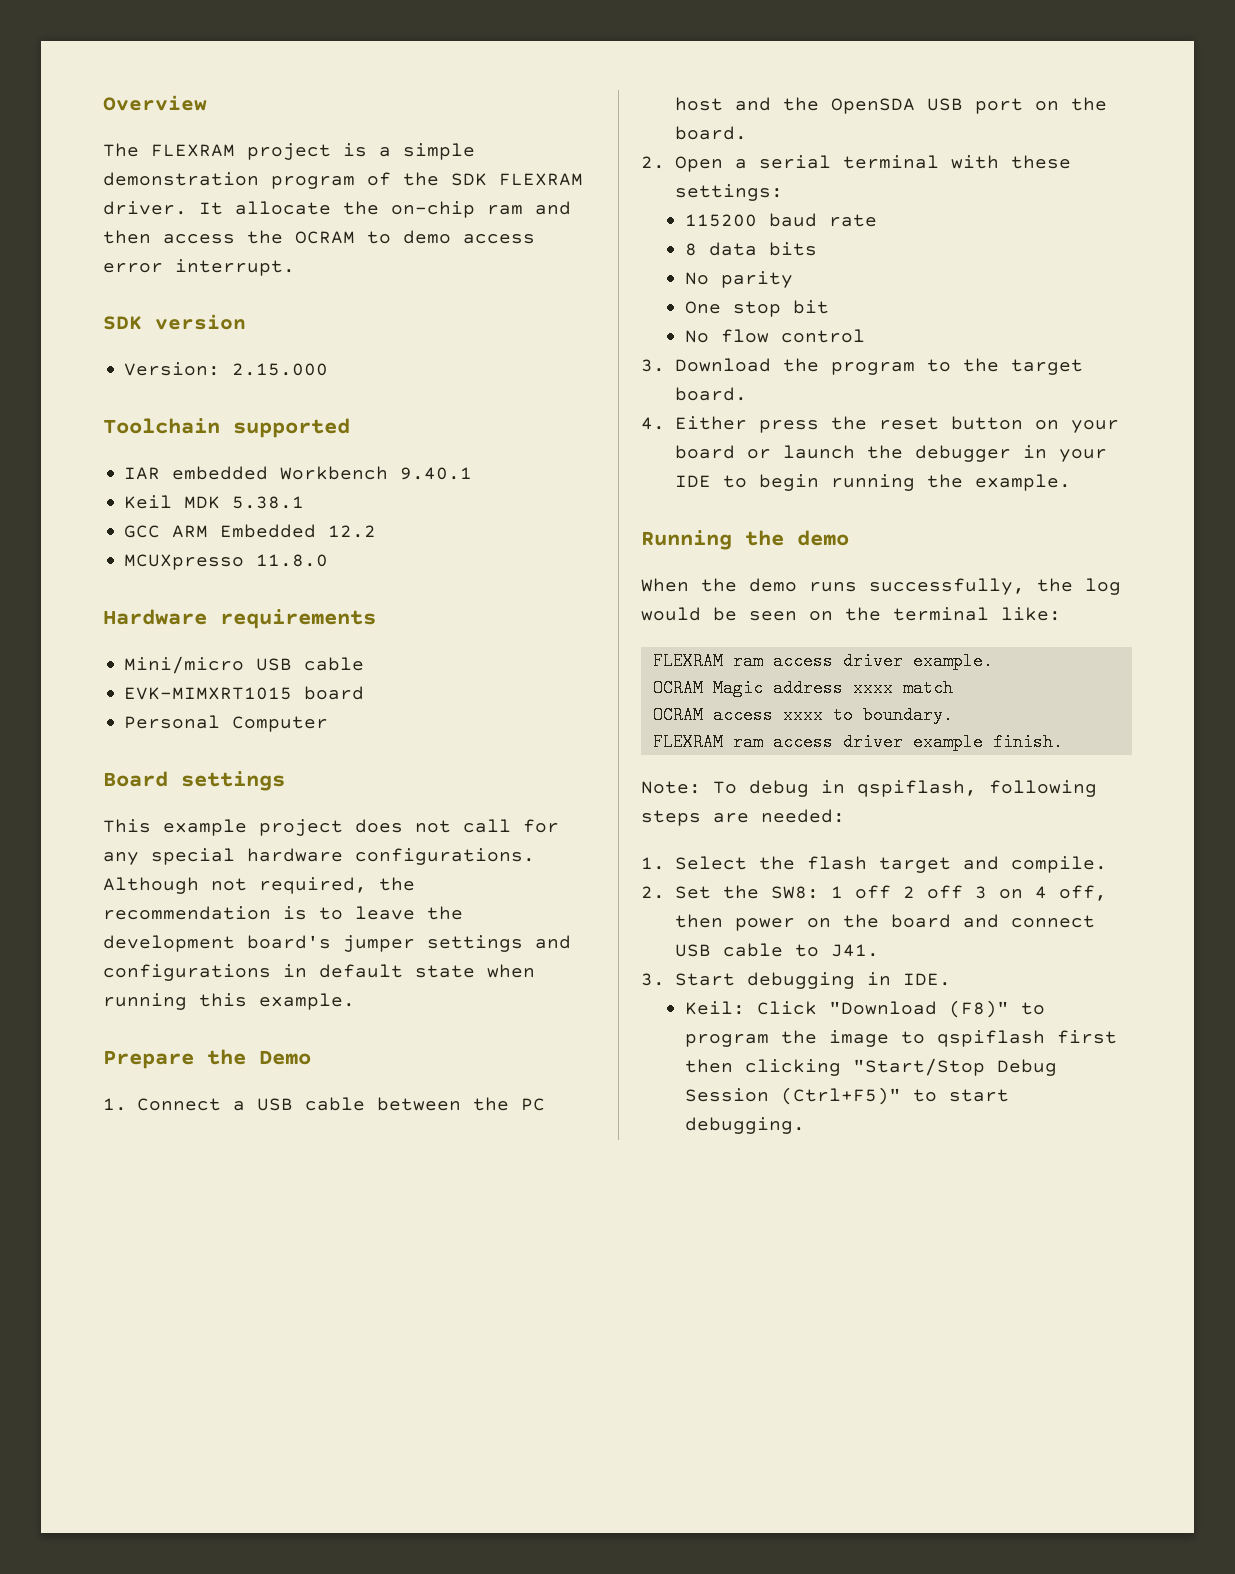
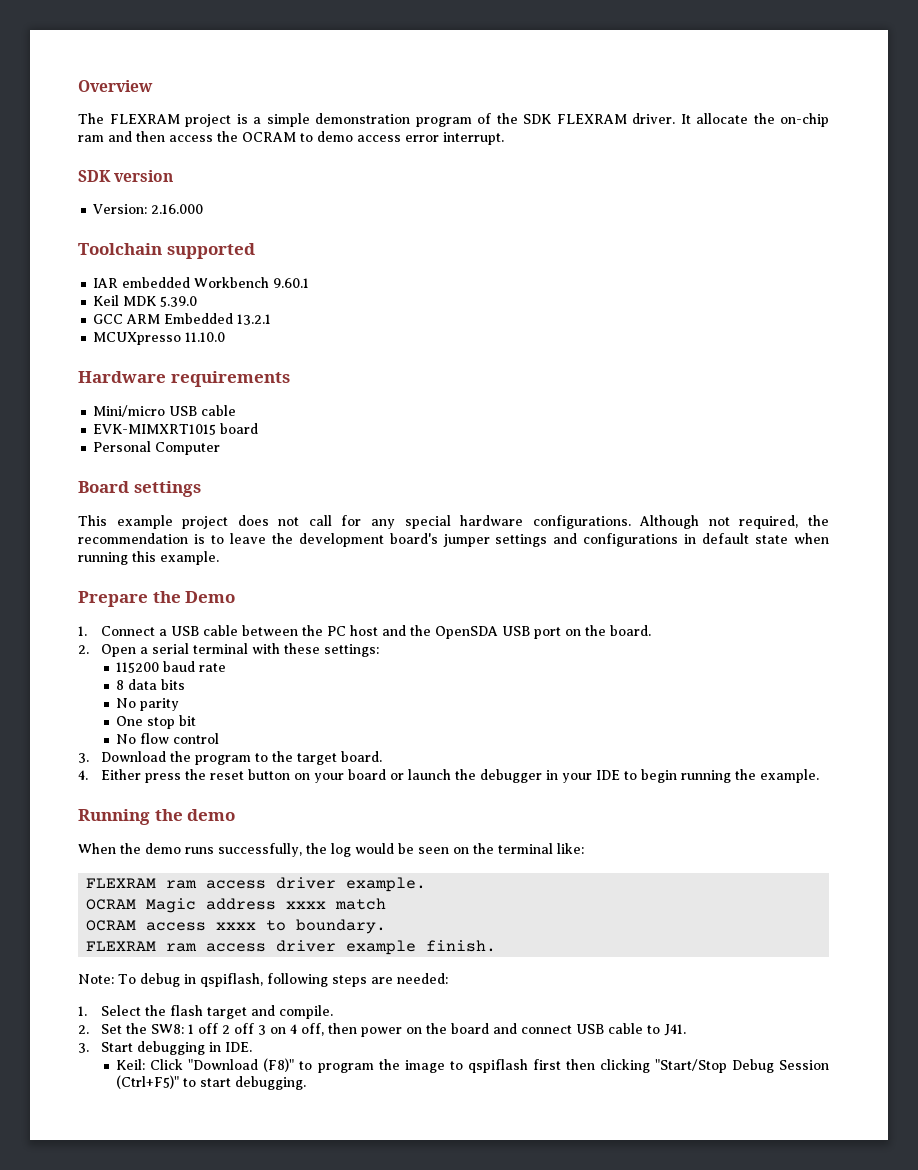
- Version: 2.15.000
+ Version: 2.16.000
- IAR embedded Workbench 9.40.1
+ IAR embedded Workbench 9.60.1
- Keil MDK 5.38.1
+ Keil MDK 5.39.0
- GCC ARM Embedded 12.2
+ GCC ARM Embedded 13.2.1
- MCUXpresso 11.8.0
+ MCUXpresso 11.10.0

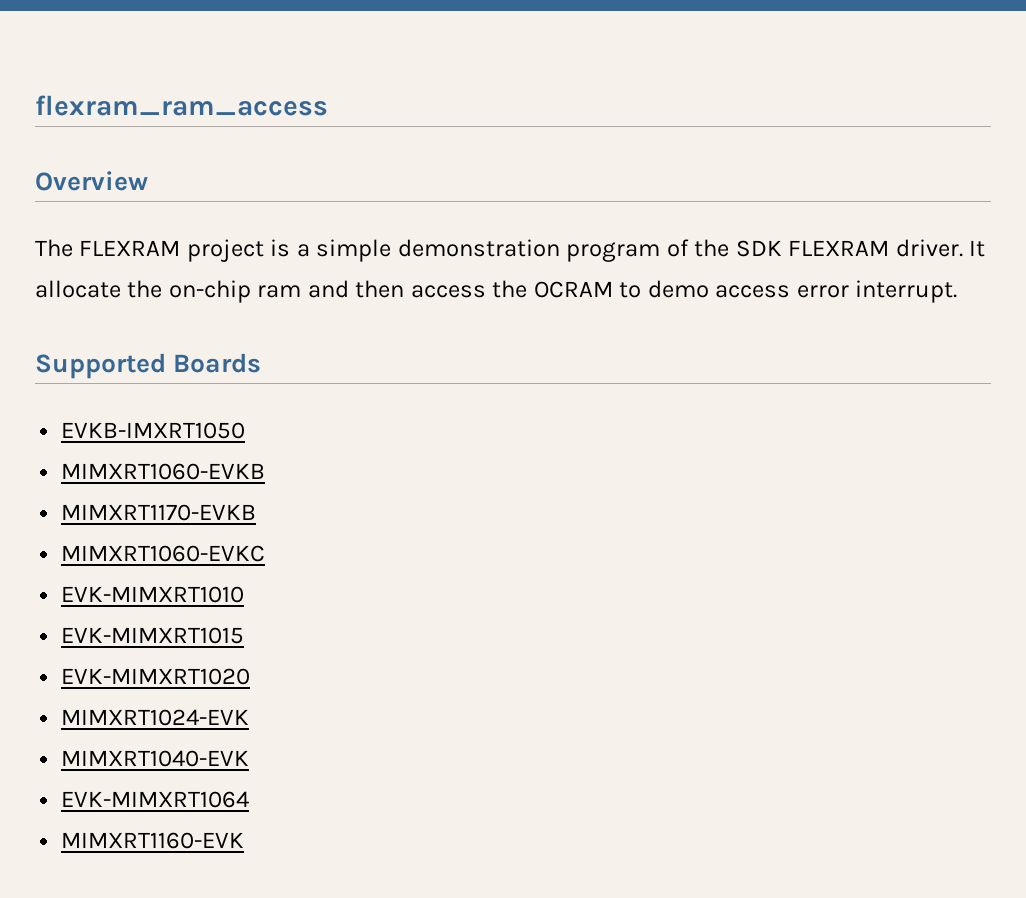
+ flexram_ram_access
- SDK version
- Version: 2.16.000
- Toolchain supported
- IAR embedded Workbench 9.60.1
- Keil MDK 5.39.0
- GCC ARM Embedded 13.2.1
- MCUXpresso 11.10.0
- Hardware requirements
- Mini/micro USB cable
- EVK-MIMXRT1015 board
- Personal Computer
- Board settings
- This example project does not call for any special hardware configurations. Although not required, the recommendation is to leave the development board's jumper settings and configurations in default state when running this example.
- Prepare the Demo
- 1. Connect a USB cable between the PC host and the OpenSDA USB port on the board.
- 2. Open a serial terminal with these settings:
- 115200 baud rate
- 8 data bits
- No parity
- One stop bit
- No flow control
- 3. Download the program to the target board.
- 4. Either press the reset button on your board or launch the debugger in your IDE to begin running the example.
- Running the demo
- When the demo runs successfully, the log would be seen on the terminal like:
- FLEXRAM ram access driver example.
- OCRAM Magic address xxxx match
- OCRAM access xxxx to boundary.
- FLEXRAM ram access driver example finish.
- Note: To debug in qspiflash, following steps are needed:
- 1. Select the flash target and compile.
- 2. Set the SW8: 1 off 2 off 3 on 4 off, then power on the board and connect USB cable to J41.
- 3. Start debugging in IDE.
- Keil: Click "Download (F8)" to program the image to qspiflash first then clicking "Start/Stop Debug Session (Ctrl+F5)" to start debugging.
+ Supported Boards
+ EVKB-IMXRT1050
+ MIMXRT1060-EVKB
+ MIMXRT1170-EVKB
+ MIMXRT1060-EVKC
+ EVK-MIMXRT1010
+ EVK-MIMXRT1015
+ EVK-MIMXRT1020
+ MIMXRT1024-EVK
+ MIMXRT1040-EVK
+ EVK-MIMXRT1064
+ MIMXRT1160-EVK

